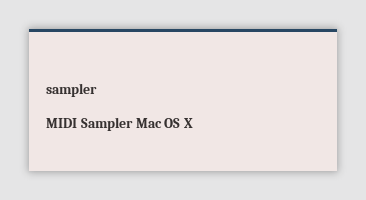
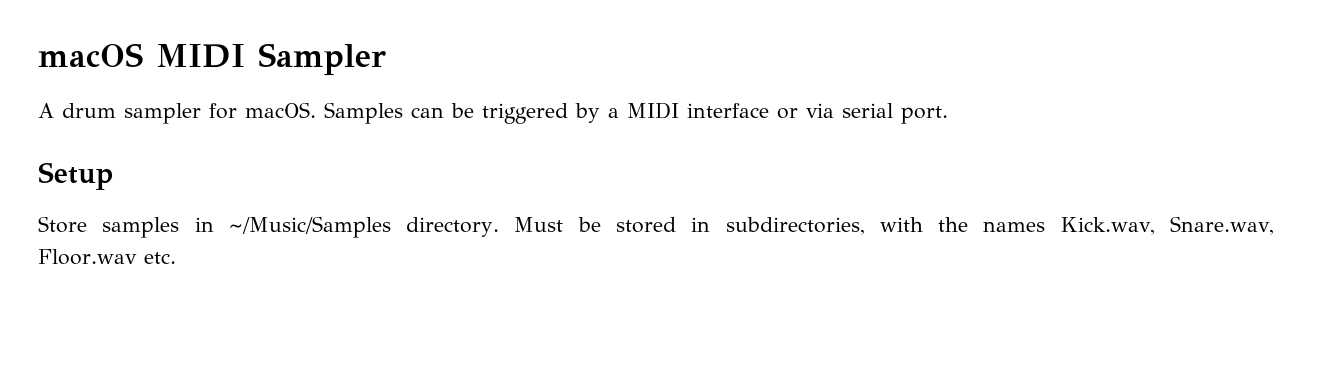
- sampler
- MIDI Sampler Mac OS X
+ macOS MIDI Sampler
+ A drum sampler for macOS. Samples can be triggered by a MIDI interface or via serial port.
+ Setup
+ Store samples in ~/Music/Samples directory. Must be stored in subdirectories, with the names Kick.wav, Snare.wav, Floor.wav etc.

